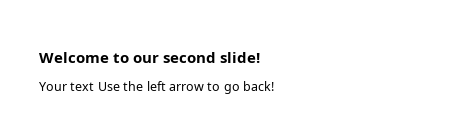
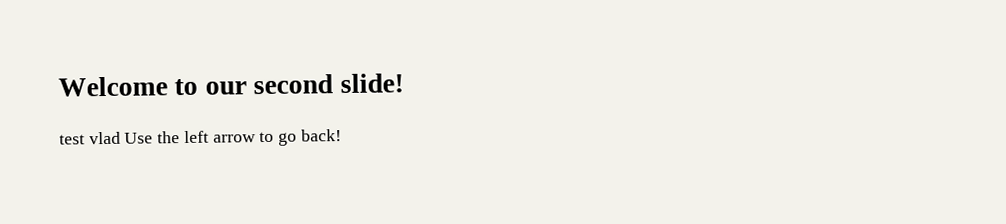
- Your text Use the left arrow to go back!
+ test vlad Use the left arrow to go back!

